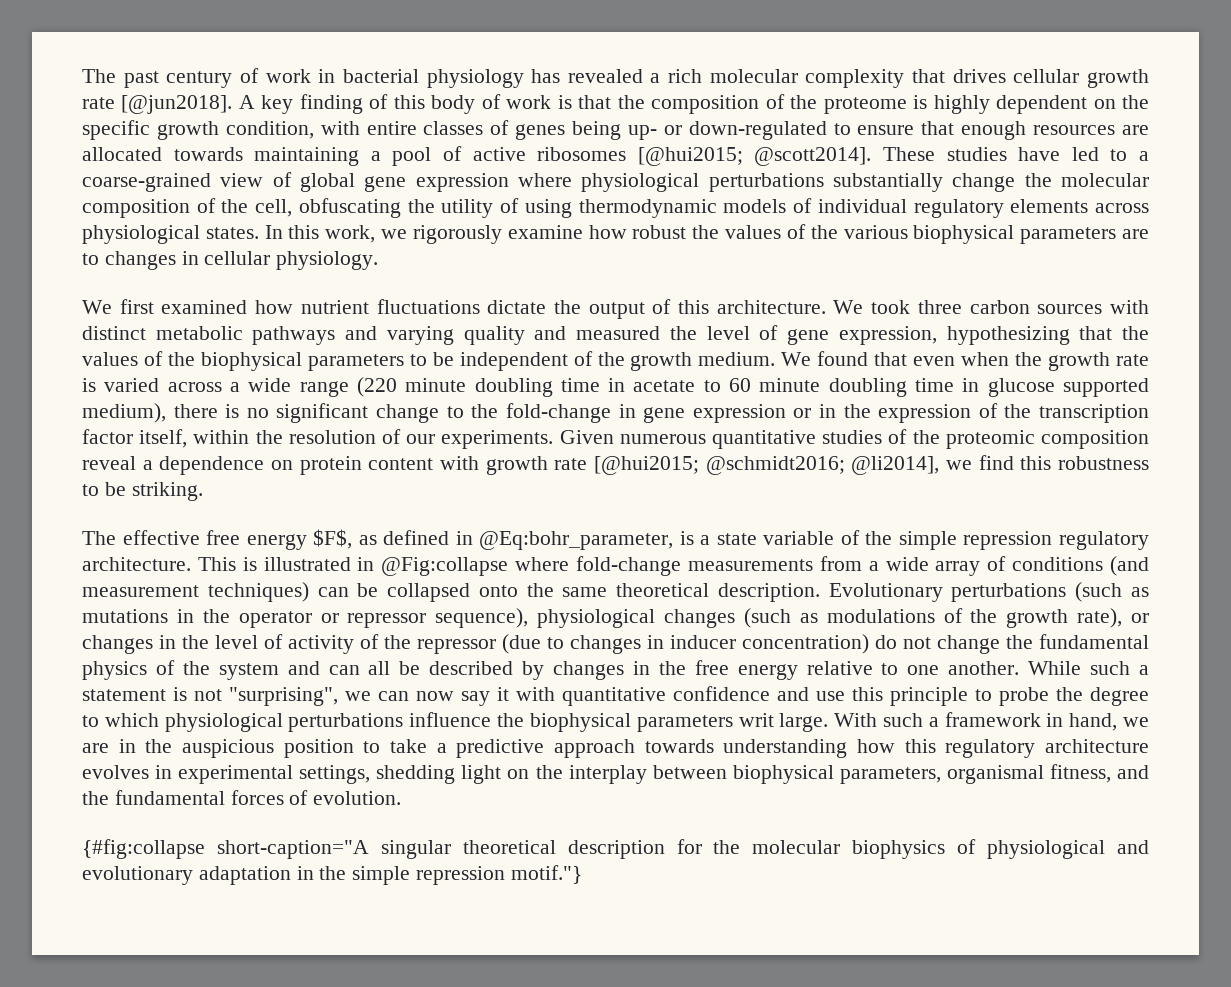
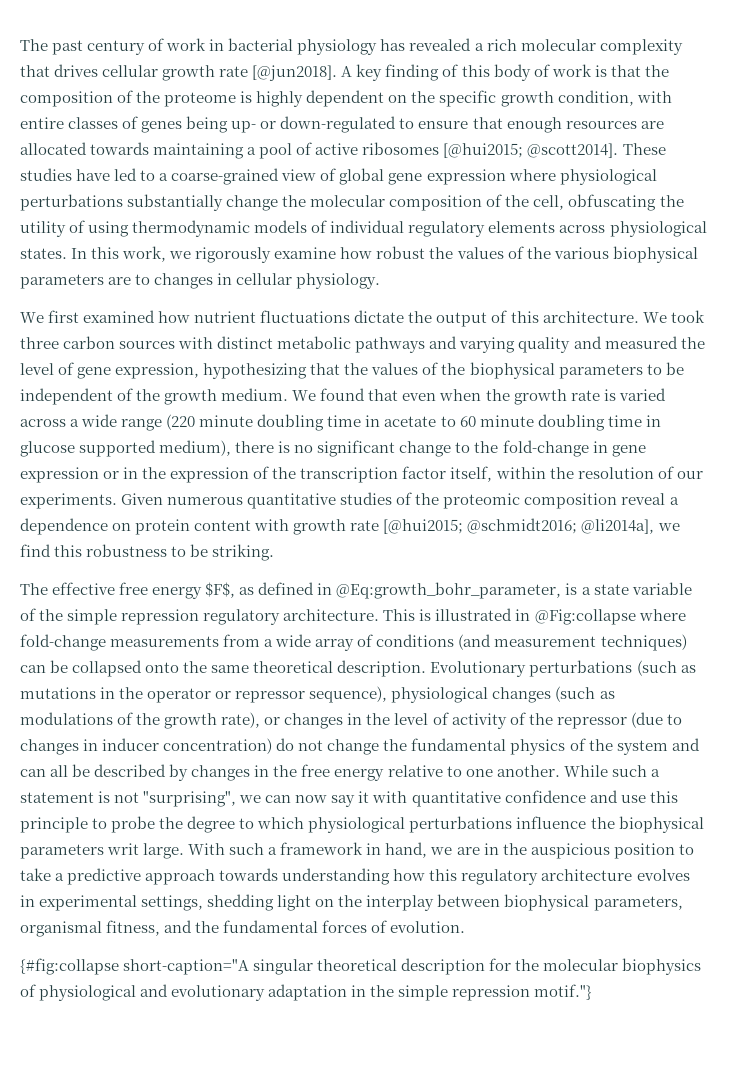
- Given numerous quantitative studies of the proteomic composition reveal a dependence on protein content with growth rate [@hui2015; @schmidt2016; @li2014], we find this robustness to be striking.
+ Given numerous quantitative studies of the proteomic composition reveal a dependence on protein content with growth rate [@hui2015; @schmidt2016; @li2014a], we find this robustness to be striking.
- The effective free energy $F$, as defined in @Eq:bohr_parameter, is a state variable of the simple repression regulatory architecture.
+ The effective free energy $F$, as defined in @Eq:growth_bohr_parameter, is a state variable of the simple repression regulatory architecture.

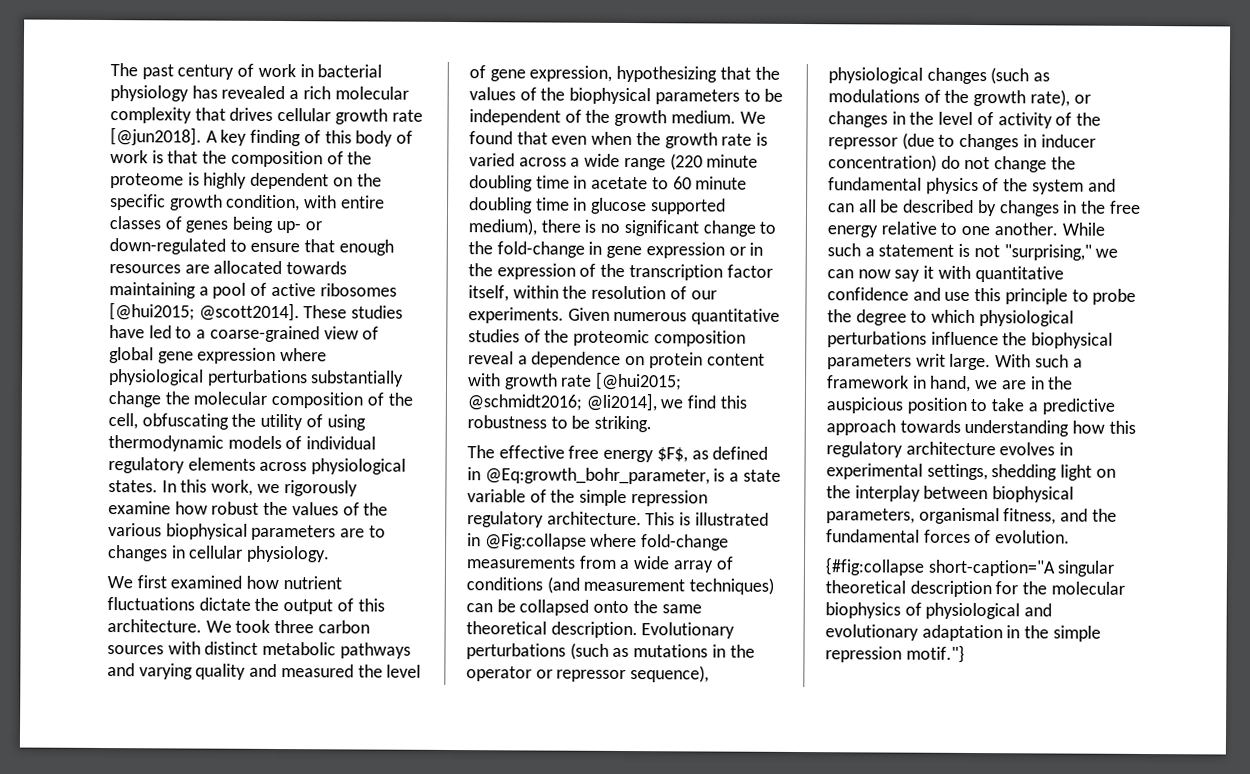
- Given numerous quantitative studies of the proteomic composition reveal a dependence on protein content with growth rate [@hui2015; @schmidt2016; @li2014a], we find this robustness to be striking.
+ Given numerous quantitative studies of the proteomic composition reveal a dependence on protein content with growth rate [@hui2015; @schmidt2016; @li2014], we find this robustness to be striking.
- While such a statement is not "surprising", we can now say it with quantitative confidence and use this principle to probe the degree to which physiological perturbations influence the biophysical parameters writ large.
+ While such a statement is not "surprising," we can now say it with quantitative confidence and use this principle to probe the degree to which physiological perturbations influence the biophysical parameters writ large.

